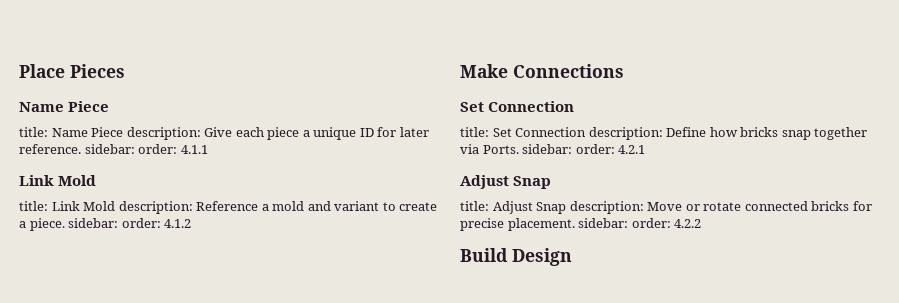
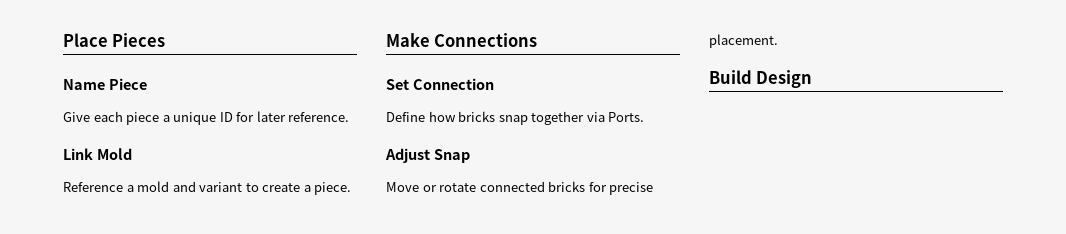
- title: Name Piece description: Give each piece a unique ID for later reference. sidebar: order: 4.1.1
+ Give each piece a unique ID for later reference.
- title: Link Mold description: Reference a mold and variant to create a piece. sidebar: order: 4.1.2
+ Reference a mold and variant to create a piece.
- title: Set Connection description: Define how bricks snap together via Ports. sidebar: order: 4.2.1
+ Define how bricks snap together via Ports.
- title: Adjust Snap description: Move or rotate connected bricks for precise placement. sidebar: order: 4.2.2
+ Move or rotate connected bricks for precise placement.

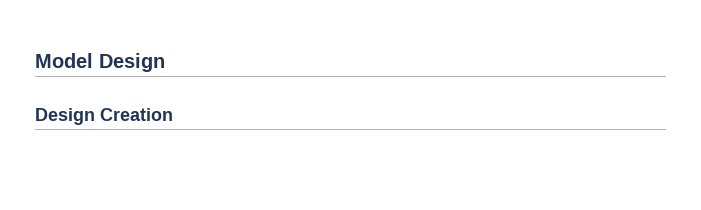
- Place Pieces
- Name Piece
- Give each piece a unique ID for later reference.
- Link Mold
- Reference a mold and variant to create a piece.
- Make Connections
- Set Connection
- Define how bricks snap together via Ports.
- Adjust Snap
- Move or rotate connected bricks for precise placement.
- Build Design
+ Model Design
+ Design Creation

